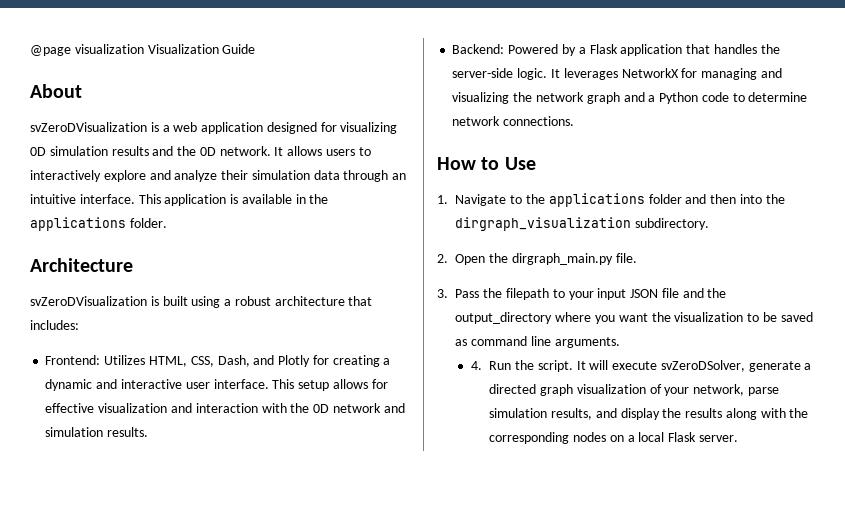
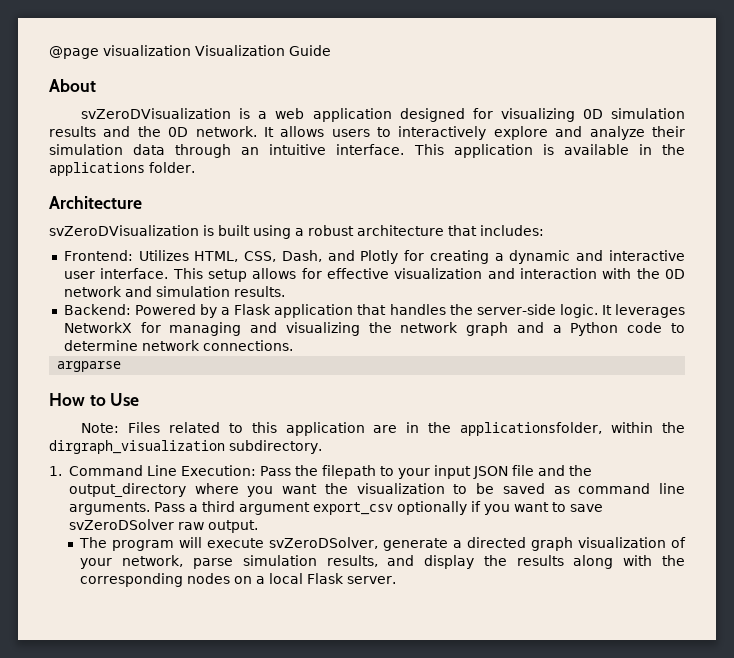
+ argparse
- 1. Navigate to the applications folder and then into the dirgraph_visualization subdirectory.
- 2. Open the dirgraph_main.py file.
- 3. Pass the filepath to your input JSON file and the output_directory where you want the visualization to be saved as command line arguments.
- 4. Run the script. It will execute svZeroDSolver, generate a directed graph visualization of your network, parse simulation results, and display the results along with the corresponding nodes on a local Flask server.
+ Note: Files related to this application are in the applicationsfolder, within the dirgraph_visualization subdirectory.
+ 1. Command Line Execution: Pass the filepath to your input JSON file and the output_directory where you want the visualization to be saved as command line arguments. Pass a third argument export_csv optionally if you want to save svZeroDSolver raw output.
+ The program will execute svZeroDSolver, generate a directed graph visualization of your network, parse simulation results, and display the results along with the corresponding nodes on a local Flask server.

